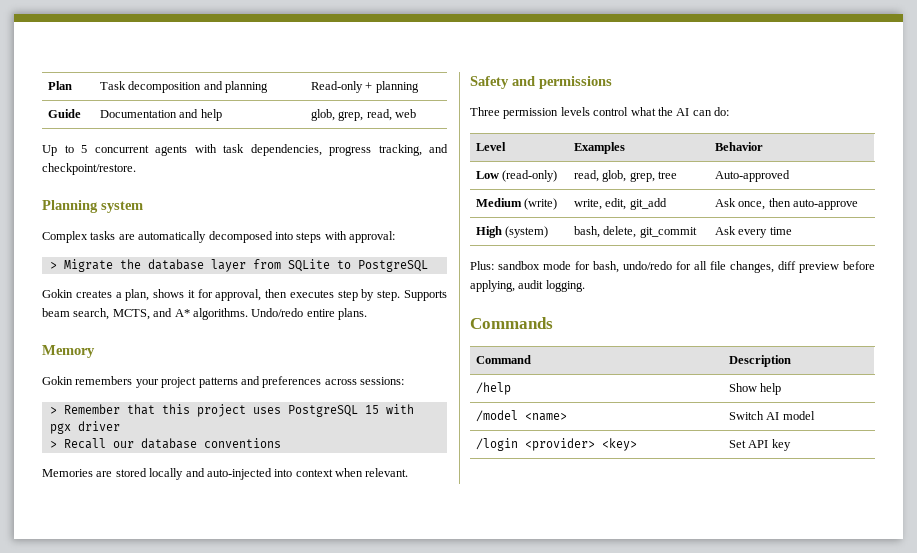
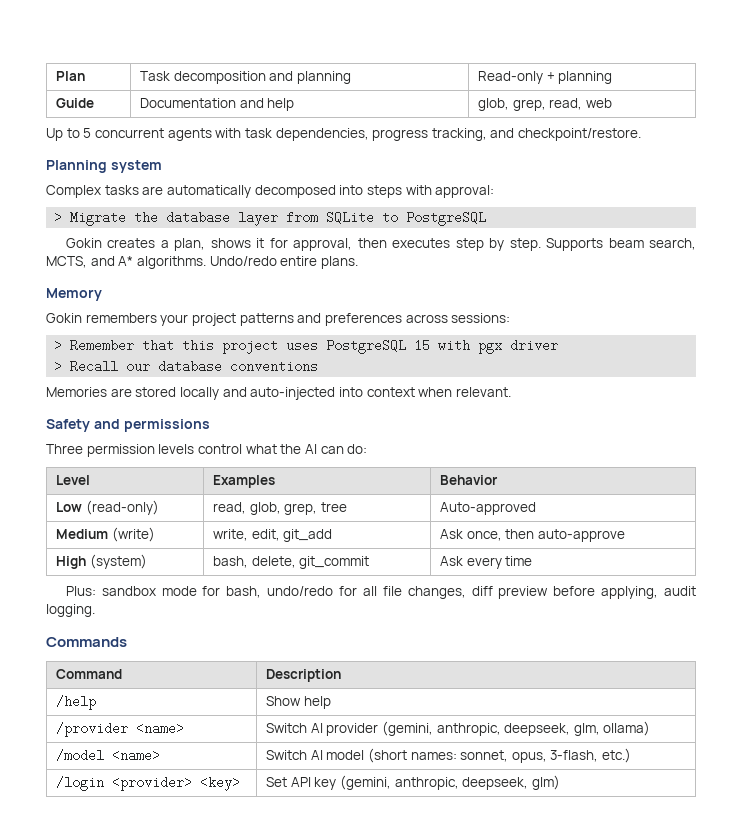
+ /provider <name> | Switch AI provider (gemini, anthropic, deepseek, glm, ollama)
- /model <name> | Switch AI model
+ /model <name> | Switch AI model (short names: sonnet, opus, 3-flash, etc.)
- /login <provider> <key> | Set API key
+ /login <provider> <key> | Set API key (gemini, anthropic, deepseek, glm)

